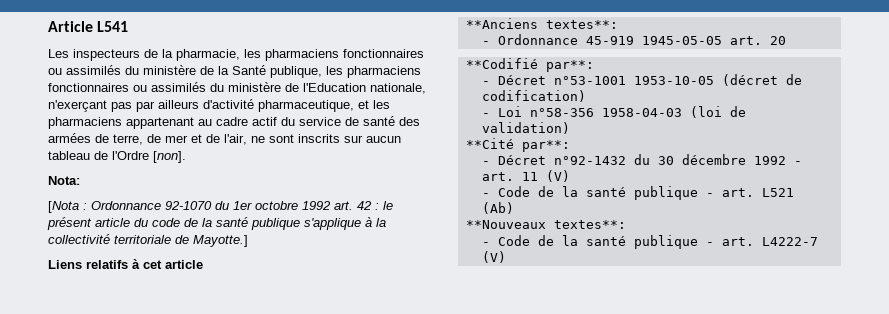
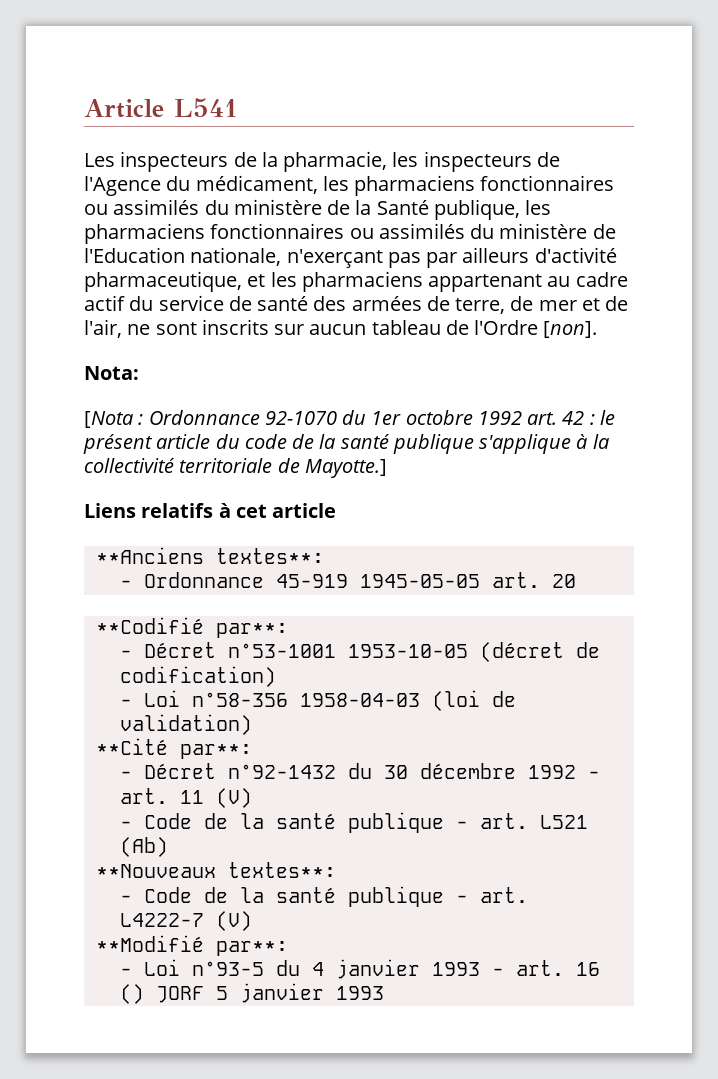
- Les inspecteurs de la pharmacie, les pharmaciens fonctionnaires ou assimilés du ministère de la Santé publique, les pharmaciens fonctionnaires ou assimilés du ministère de l'Education nationale, n'exerçant pas par ailleurs d'activité pharmaceutique, et les pharmaciens appartenant au cadre actif du service de santé des armées de terre, de mer et de l'air, ne sont inscrits sur aucun tableau de l'Ordre [non].
+ Les inspecteurs de la pharmacie, les inspecteurs de l'Agence du médicament, les pharmaciens fonctionnaires ou assimilés du ministère de la Santé publique, les pharmaciens fonctionnaires ou assimilés du ministère de l'Education nationale, n'exerçant pas par ailleurs d'activité pharmaceutique, et les pharmaciens appartenant au cadre actif du service de santé des armées de terre, de mer et de l'air, ne sont inscrits sur aucun tableau de l'Ordre [non].
+ **Modifié par**:
+ - Loi n°93-5 du 4 janvier 1993 - art. 16 () JORF 5 janvier 1993

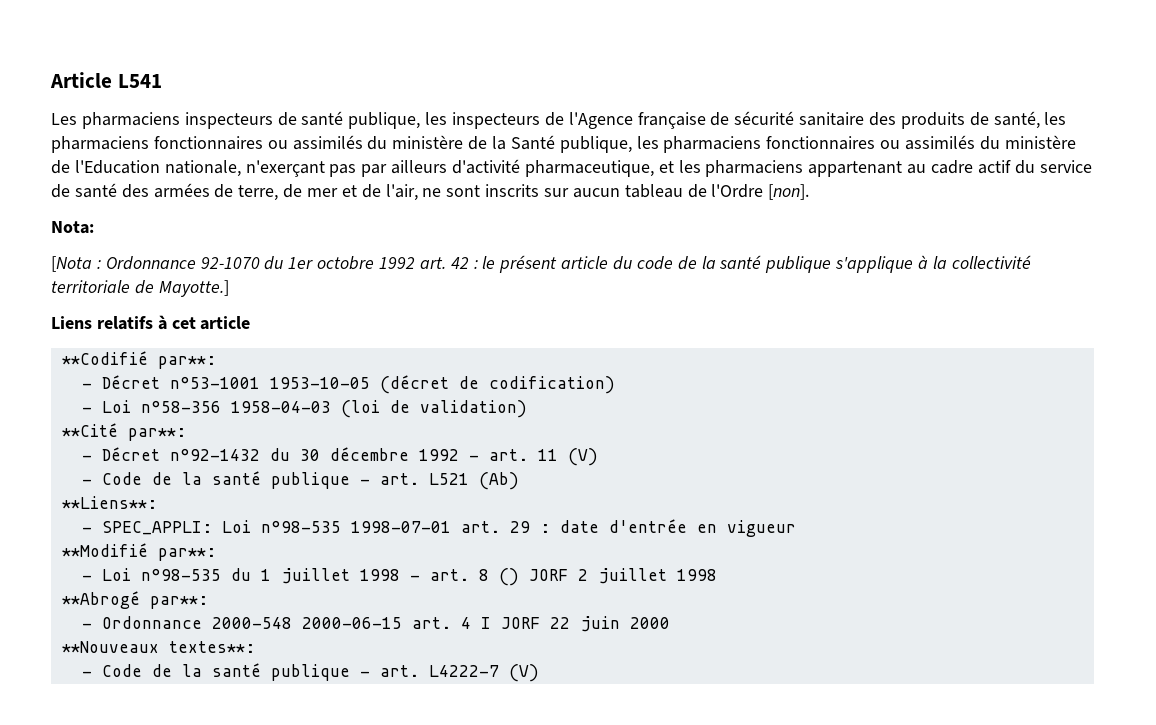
- Les inspecteurs de la pharmacie, les inspecteurs de l'Agence du médicament, les pharmaciens fonctionnaires ou assimilés du ministère de la Santé publique, les pharmaciens fonctionnaires ou assimilés du ministère de l'Education nationale, n'exerçant pas par ailleurs d'activité pharmaceutique, et les pharmaciens appartenant au cadre actif du service de santé des armées de terre, de mer et de l'air, ne sont inscrits sur aucun tableau de l'Ordre [non].
+ Les pharmaciens inspecteurs de santé publique, les inspecteurs de l'Agence française de sécurité sanitaire des produits de santé, les pharmaciens fonctionnaires ou assimilés du ministère de la Santé publique, les pharmaciens fonctionnaires ou assimilés du ministère de l'Education nationale, n'exerçant pas par ailleurs d'activité pharmaceutique, et les pharmaciens appartenant au cadre actif du service de santé des armées de terre, de mer et de l'air, ne sont inscrits sur aucun tableau de l'Ordre [non].
- **Anciens textes**:
- - Ordonnance 45-919 1945-05-05 art. 20
+ **Liens**:
+ - SPEC_APPLI: Loi n°98-535 1998-07-01 art. 29 : date d'entrée en vigueur
+ **Modifié par**:
+ - Loi n°98-535 du 1 juillet 1998 - art. 8 () JORF 2 juillet 1998
+ **Abrogé par**:
+ - Ordonnance 2000-548 2000-06-15 art. 4 I JORF 22 juin 2000
- **Modifié par**:
- - Loi n°93-5 du 4 janvier 1993 - art. 16 () JORF 5 janvier 1993

